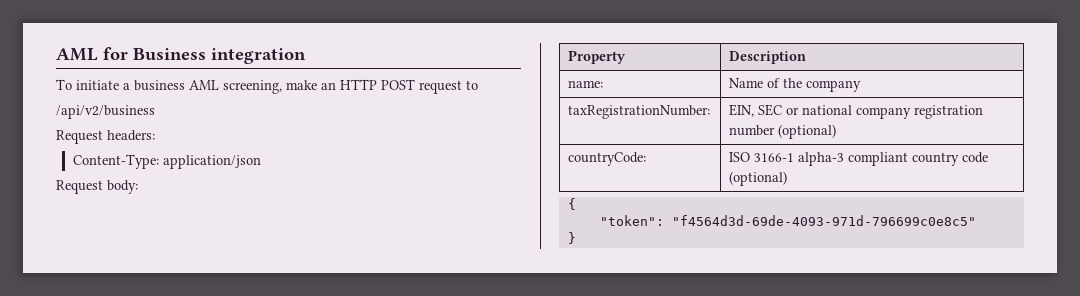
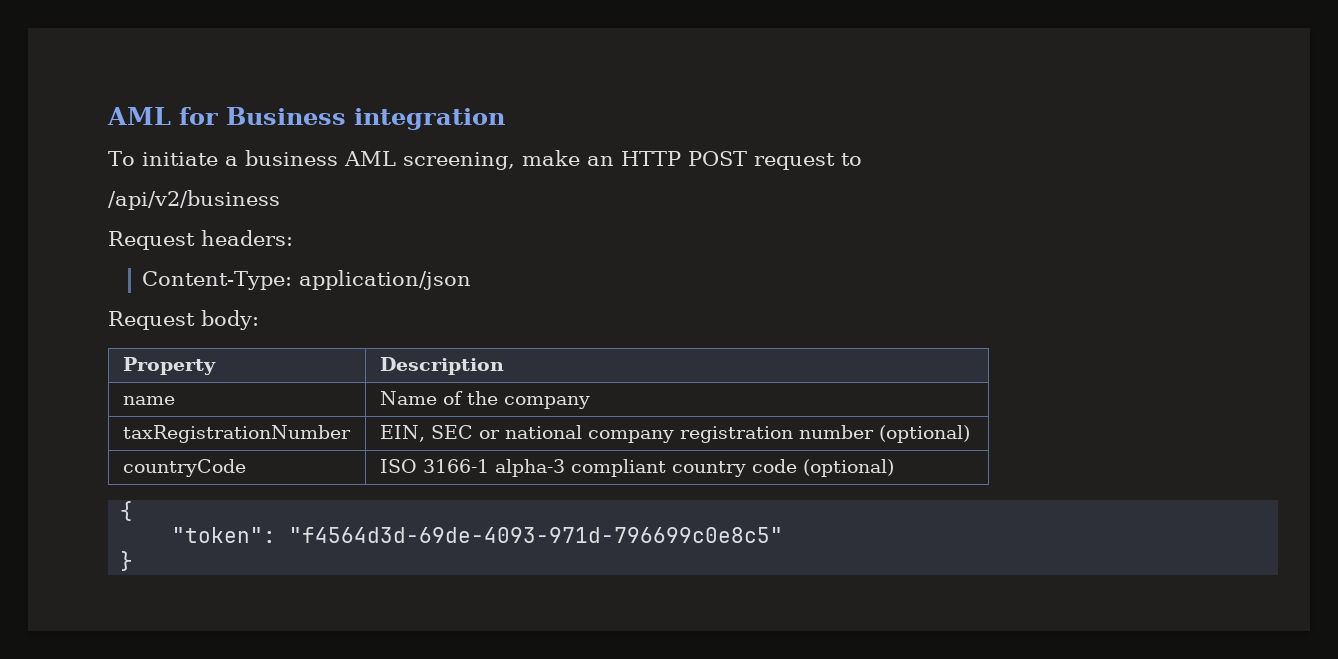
- name: | Name of the company
+ name | Name of the company
- taxRegistrationNumber: | EIN, SEC or national company registration number (optional)
+ taxRegistrationNumber | EIN, SEC or national company registration number (optional)
- countryCode: | ISO 3166-1 alpha-3 compliant country code (optional)
+ countryCode | ISO 3166-1 alpha-3 compliant country code (optional)

